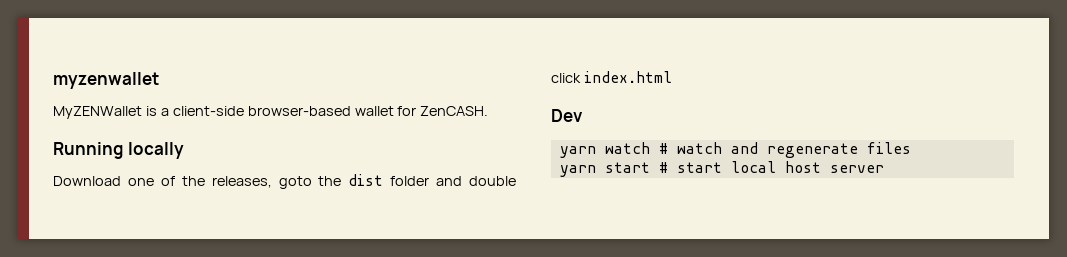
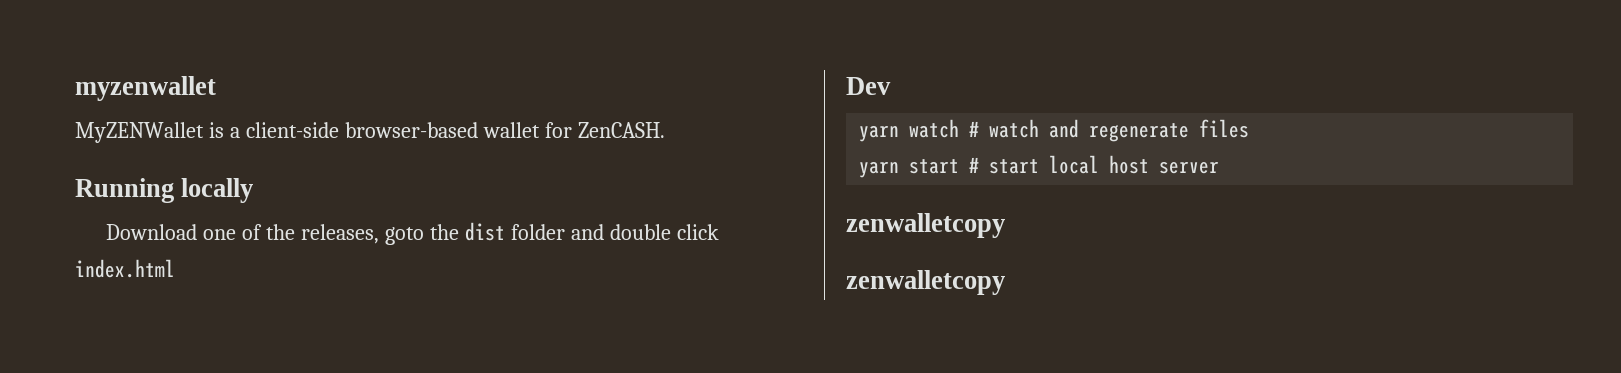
  yarn start # start local host server
+ zenwalletcopy
+ zenwalletcopy

